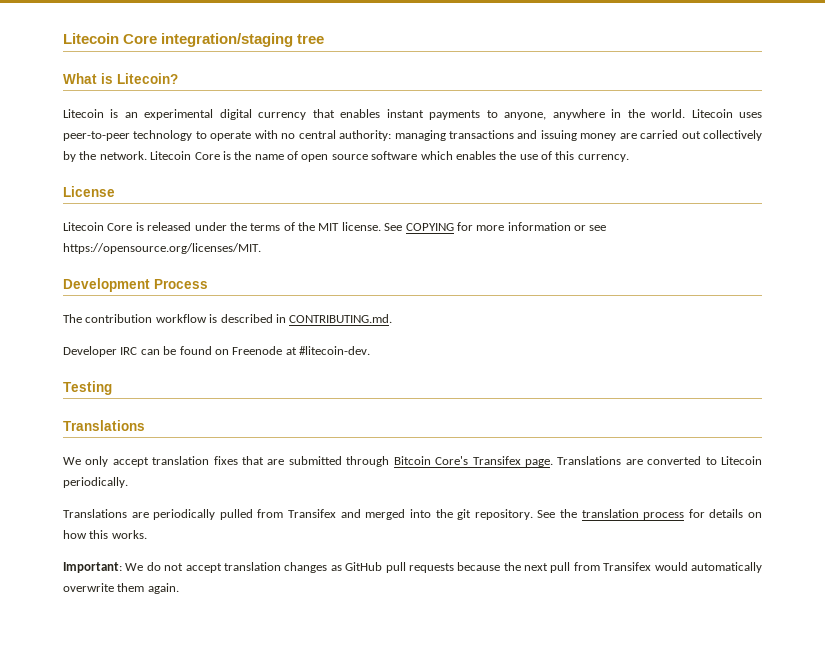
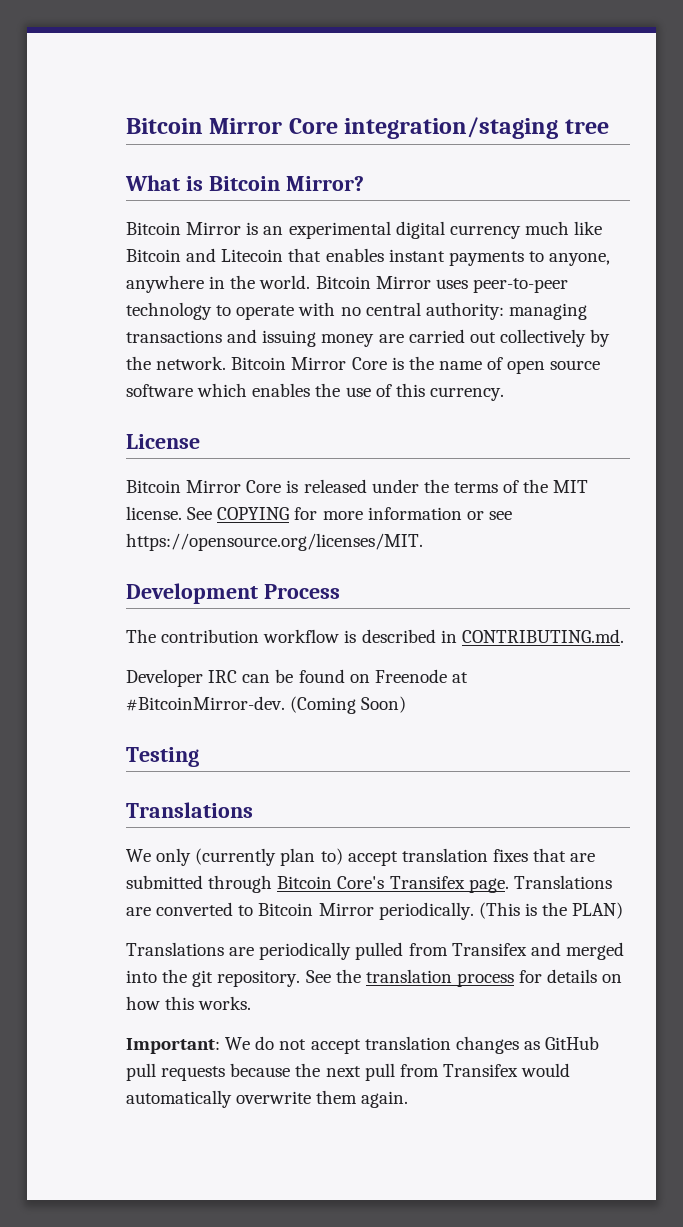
- Litecoin Core integration/staging tree
+ Bitcoin Mirror Core integration/staging tree
- What is Litecoin?
- Litecoin is an experimental digital currency that enables instant payments to anyone, anywhere in the world.
+ What is Bitcoin Mirror?
+ Bitcoin Mirror is an experimental digital currency much like Bitcoin and Litecoin that enables instant payments to anyone, anywhere in the world.
- Litecoin uses peer-to-peer technology to operate with no central authority: managing transactions and issuing money are carried out collectively by the network.
+ Bitcoin Mirror uses peer-to-peer technology to operate with no central authority: managing transactions and issuing money are carried out collectively by the network.
- Litecoin Core is the name of open source software which enables the use of this currency.
+ Bitcoin Mirror Core is the name of open source software which enables the use of this currency.
- Litecoin Core is released under the terms of the MIT license.
+ Bitcoin Mirror Core is released under the terms of the MIT license.
- Developer IRC can be found on Freenode at #litecoin-dev.
+ Developer IRC can be found on Freenode at #BitcoinMirror-dev. (Coming Soon)
- We only accept translation fixes that are submitted through Bitcoin Core's Transifex page.
+ We only (currently plan to) accept translation fixes that are submitted through Bitcoin Core's Transifex page.
- Translations are converted to Litecoin periodically.
+ Translations are converted to Bitcoin Mirror periodically. (This is the PLAN)

